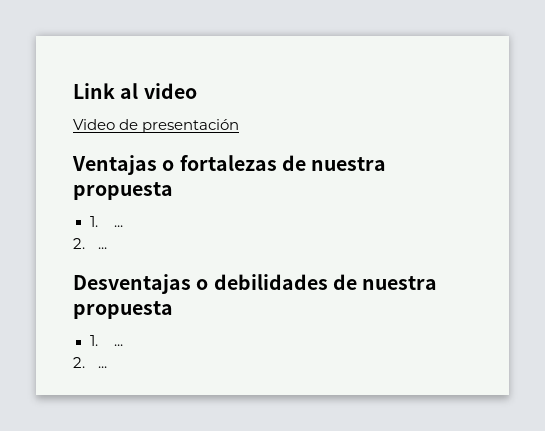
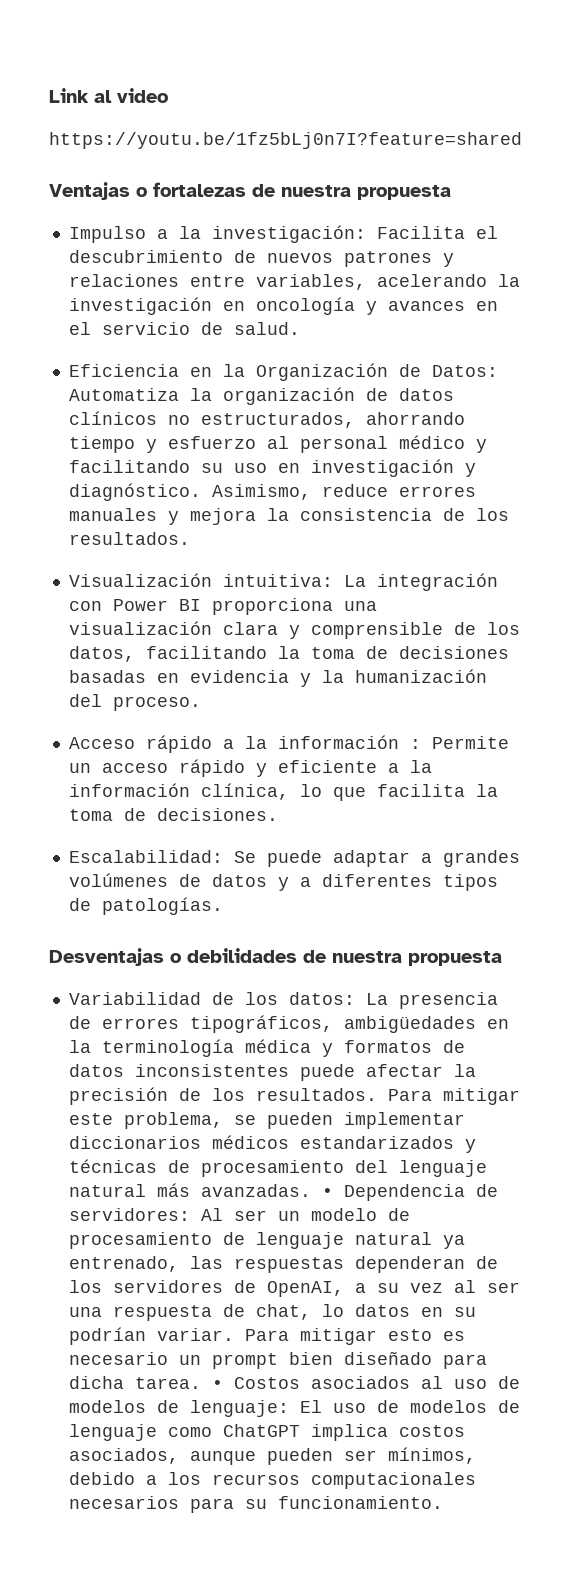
- Video de presentación
+ https://youtu.be/1fz5bLj0n7I?feature=shared
  Ventajas o fortalezas de nuestra propuesta
- 1. ...
- 2. ...
+ Impulso a la investigación: Facilita el descubrimiento de nuevos patrones y relaciones entre variables, acelerando la investigación en oncología y avances en el servicio de salud.
+ Eficiencia en la Organización de Datos: Automatiza la organización de datos clínicos no estructurados, ahorrando tiempo y esfuerzo al personal médico y facilitando su uso en investigación y diagnóstico. Asimismo, reduce errores manuales y mejora la consistencia de los resultados.
+ Visualización intuitiva: La integración con Power BI proporciona una visualización clara y comprensible de los datos, facilitando la toma de decisiones basadas en evidencia y la humanización del proceso.
+ Acceso rápido a la información : Permite un acceso rápido y eficiente a la información clínica, lo que facilita la toma de decisiones.
+ Escalabilidad: Se puede adaptar a grandes volúmenes de datos y a diferentes tipos de patologías.
  Desventajas o debilidades de nuestra propuesta
- 1. ...
- 2. ...
+ Variabilidad de los datos: La presencia de errores tipográficos, ambigüedades en la terminología médica y formatos de datos inconsistentes puede afectar la precisión de los resultados. Para mitigar este problema, se pueden implementar diccionarios médicos estandarizados y técnicas de procesamiento del lenguaje natural más avanzadas. • Dependencia de servidores: Al ser un modelo de procesamiento de lenguaje natural ya entrenado, las respuestas dependeran de los servidores de OpenAI, a su vez al ser una respuesta de chat, lo datos en su podrían variar. Para mitigar esto es necesario un prompt bien diseñado para dicha tarea. • Costos asociados al uso de modelos de lenguaje: El uso de modelos de lenguaje como ChatGPT implica costos asociados, aunque pueden ser mínimos, debido a los recursos computacionales necesarios para su funcionamiento.

